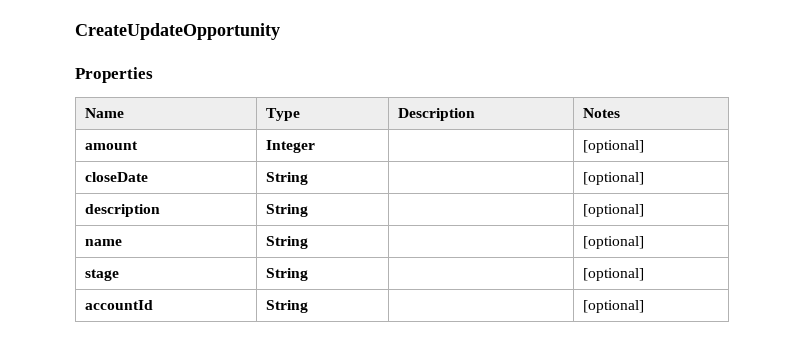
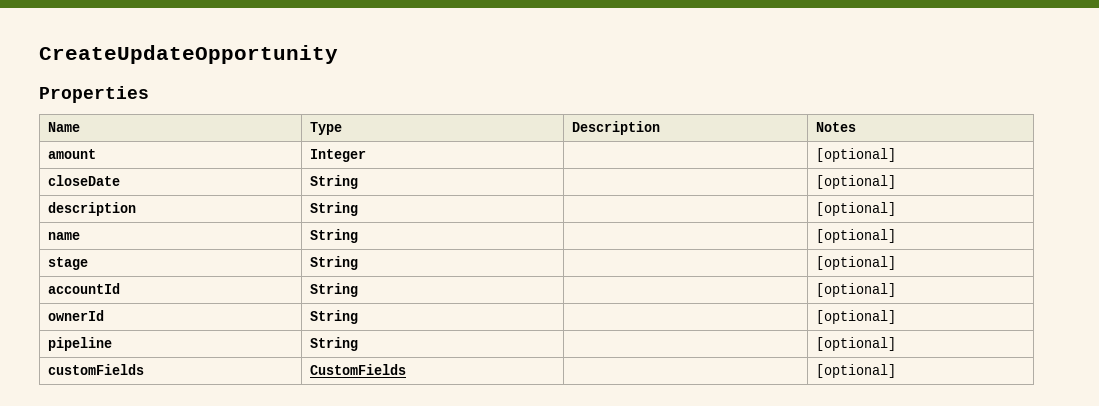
+ ownerId | String | | [optional]
+ pipeline | String | | [optional]
+ customFields | CustomFields | | [optional]

